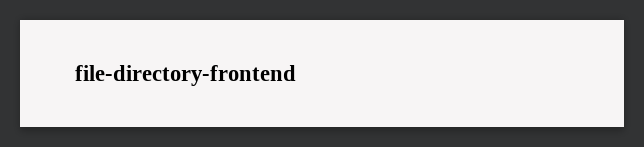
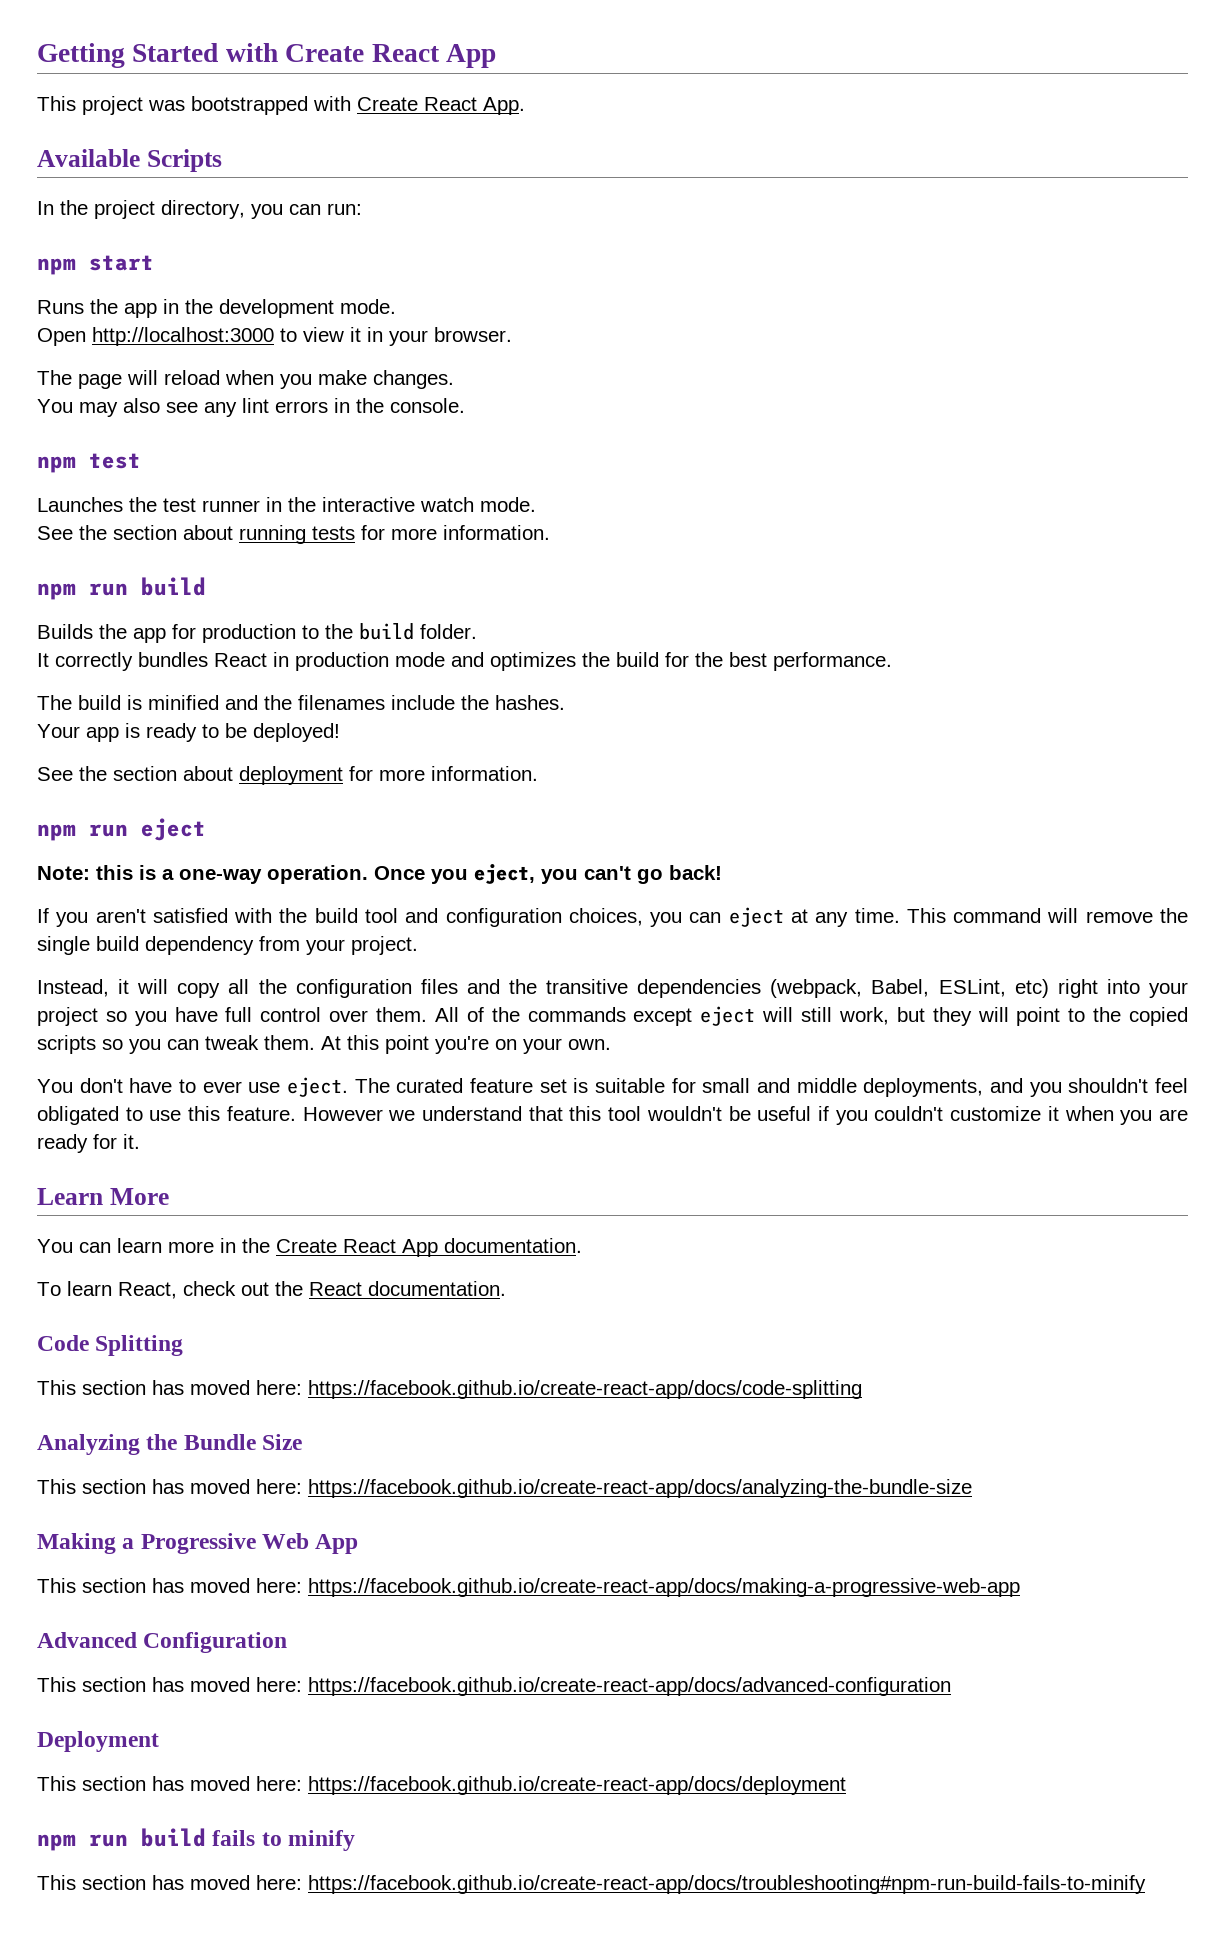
- file-directory-frontend
+ Getting Started with Create React App
+ This project was bootstrapped with Create React App.
+ Available Scripts
+ In the project directory, you can run:
+ npm start
+ Runs the app in the development mode.
+ Open http://localhost:3000 to view it in your browser.
+ The page will reload when you make changes.
+ You may also see any lint errors in the console.
+ npm test
+ Launches the test runner in the interactive watch mode.
+ See the section about running tests for more information.
+ npm run build
+ Builds the app for production to the build folder.
+ It correctly bundles React in production mode and optimizes the build for the best performance.
+ The build is minified and the filenames include the hashes.
+ Your app is ready to be deployed!
+ See the section about deployment for more information.
+ npm run eject
+ Note: this is a one-way operation. Once you eject, you can't go back!
+ If you aren't satisfied with the build tool and configuration choices, you can eject at any time. This command will remove the single build dependency from your project.
+ Instead, it will copy all the configuration files and the transitive dependencies (webpack, Babel, ESLint, etc) right into your project so you have full control over them. All of the commands except eject will still work, but they will point to the copied scripts so you can tweak them. At this point you're on your own.
+ You don't have to ever use eject. The curated feature set is suitable for small and middle deployments, and you shouldn't feel obligated to use this feature. However we understand that this tool wouldn't be useful if you couldn't customize it when you are ready for it.
+ Learn More
+ You can learn more in the Create React App documentation.
+ To learn React, check out the React documentation.
+ Code Splitting
+ This section has moved here: https://facebook.github.io/create-react-app/docs/code-splitting
+ Analyzing the Bundle Size
+ This section has moved here: https://facebook.github.io/create-react-app/docs/analyzing-the-bundle-size
+ Making a Progressive Web App
+ This section has moved here: https://facebook.github.io/create-react-app/docs/making-a-progressive-web-app
+ Advanced Configuration
+ This section has moved here: https://facebook.github.io/create-react-app/docs/advanced-configuration
+ Deployment
+ This section has moved here: https://facebook.github.io/create-react-app/docs/deployment
+ npm run build fails to minify
+ This section has moved here: https://facebook.github.io/create-react-app/docs/troubleshooting#npm-run-build-fails-to-minify

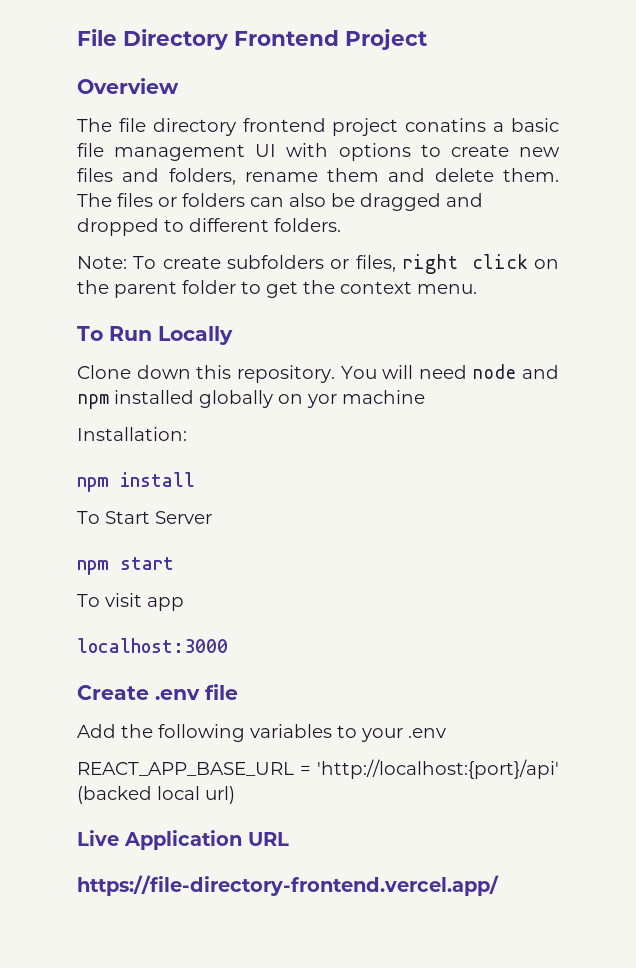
- Getting Started with Create React App
- This project was bootstrapped with Create React App.
- Available Scripts
- In the project directory, you can run:
+ File Directory Frontend Project
+ Overview
+ The file directory frontend project conatins a basic file management UI with options to create new files and folders, rename them and delete them. The files or folders can also be dragged and dropped to different folders.
+ Note: To create subfolders or files, right click on the parent folder to get the context menu.
+ To Run Locally
+ Clone down this repository. You will need node and npm installed globally on yor machine
+ Installation:
+ npm install
+ To Start Server
  npm start
- Runs the app in the development mode.
- Open http://localhost:3000 to view it in your browser.
- The page will reload when you make changes.
- You may also see any lint errors in the console.
- npm test
- Launches the test runner in the interactive watch mode.
- See the section about running tests for more information.
- npm run build
- Builds the app for production to the build folder.
- It correctly bundles React in production mode and optimizes the build for the best performance.
- The build is minified and the filenames include the hashes.
- Your app is ready to be deployed!
- See the section about deployment for more information.
- npm run eject
- Note: this is a one-way operation. Once you eject, you can't go back!
- If you aren't satisfied with the build tool and configuration choices, you can eject at any time. This command will remove the single build dependency from your project.
- Instead, it will copy all the configuration files and the transitive dependencies (webpack, Babel, ESLint, etc) right into your project so you have full control over them. All of the commands except eject will still work, but they will point to the copied scripts so you can tweak them. At this point you're on your own.
- You don't have to ever use eject. The curated feature set is suitable for small and middle deployments, and you shouldn't feel obligated to use this feature. However we understand that this tool wouldn't be useful if you couldn't customize it when you are ready for it.
- Learn More
- You can learn more in the Create React App documentation.
- To learn React, check out the React documentation.
- Code Splitting
- This section has moved here: https://facebook.github.io/create-react-app/docs/code-splitting
- Analyzing the Bundle Size
- This section has moved here: https://facebook.github.io/create-react-app/docs/analyzing-the-bundle-size
- Making a Progressive Web App
- This section has moved here: https://facebook.github.io/create-react-app/docs/making-a-progressive-web-app
- Advanced Configuration
- This section has moved here: https://facebook.github.io/create-react-app/docs/advanced-configuration
- Deployment
- This section has moved here: https://facebook.github.io/create-react-app/docs/deployment
- npm run build fails to minify
- This section has moved here: https://facebook.github.io/create-react-app/docs/troubleshooting#npm-run-build-fails-to-minify
+ To visit app
+ localhost:3000
+ Create .env file
+ Add the following variables to your .env
+ REACT_APP_BASE_URL = 'http://localhost:{port}/api' (backed local url)
+ Live Application URL
+ https://file-directory-frontend.vercel.app/

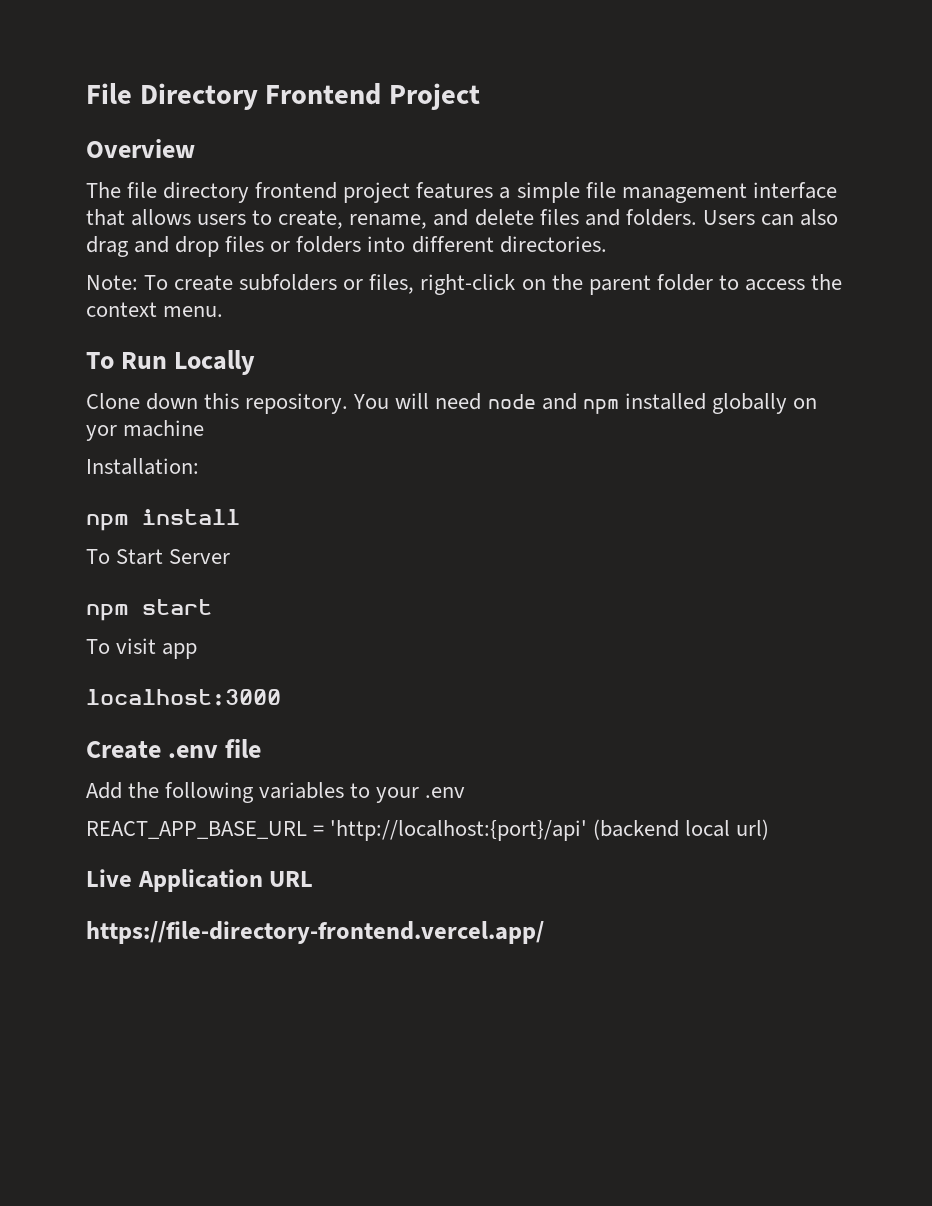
- The file directory frontend project conatins a basic file management UI with options to create new files and folders, rename them and delete them. The files or folders can also be dragged and dropped to different folders.
+ The file directory frontend project features a simple file management interface that allows users to create, rename, and delete files and folders. Users can also drag and drop files or folders into different directories.
- Note: To create subfolders or files, right click on the parent folder to get the context menu.
+ Note: To create subfolders or files, right-click on the parent folder to access the context menu.
- REACT_APP_BASE_URL = 'http://localhost:{port}/api' (backed local url)
+ REACT_APP_BASE_URL = 'http://localhost:{port}/api' (backend local url)

